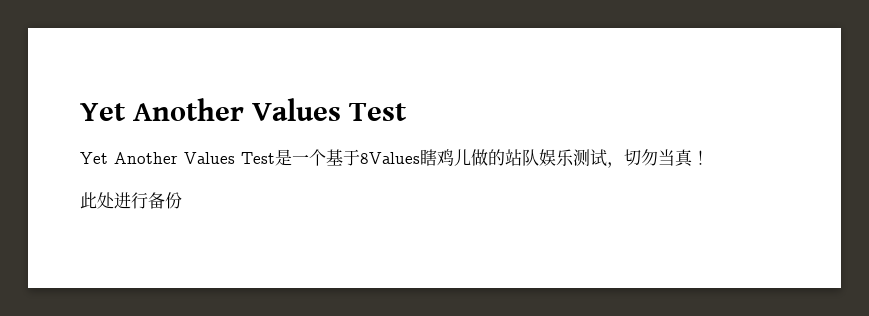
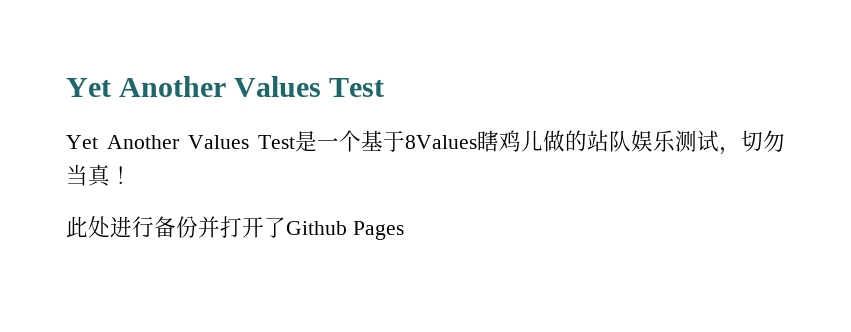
- 此处进行备份
+ 此处进行备份并打开了Github Pages

